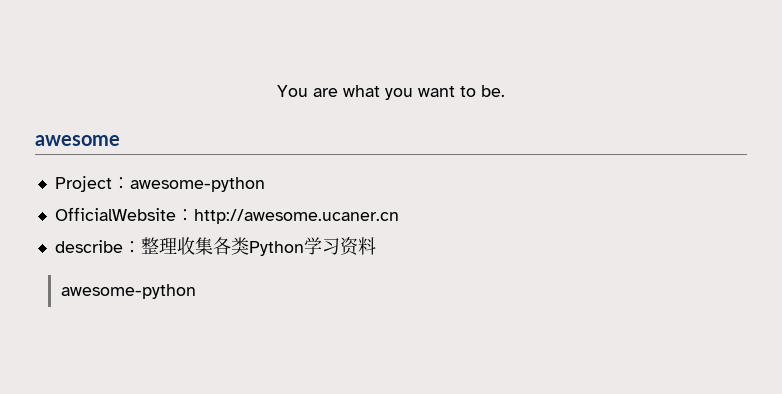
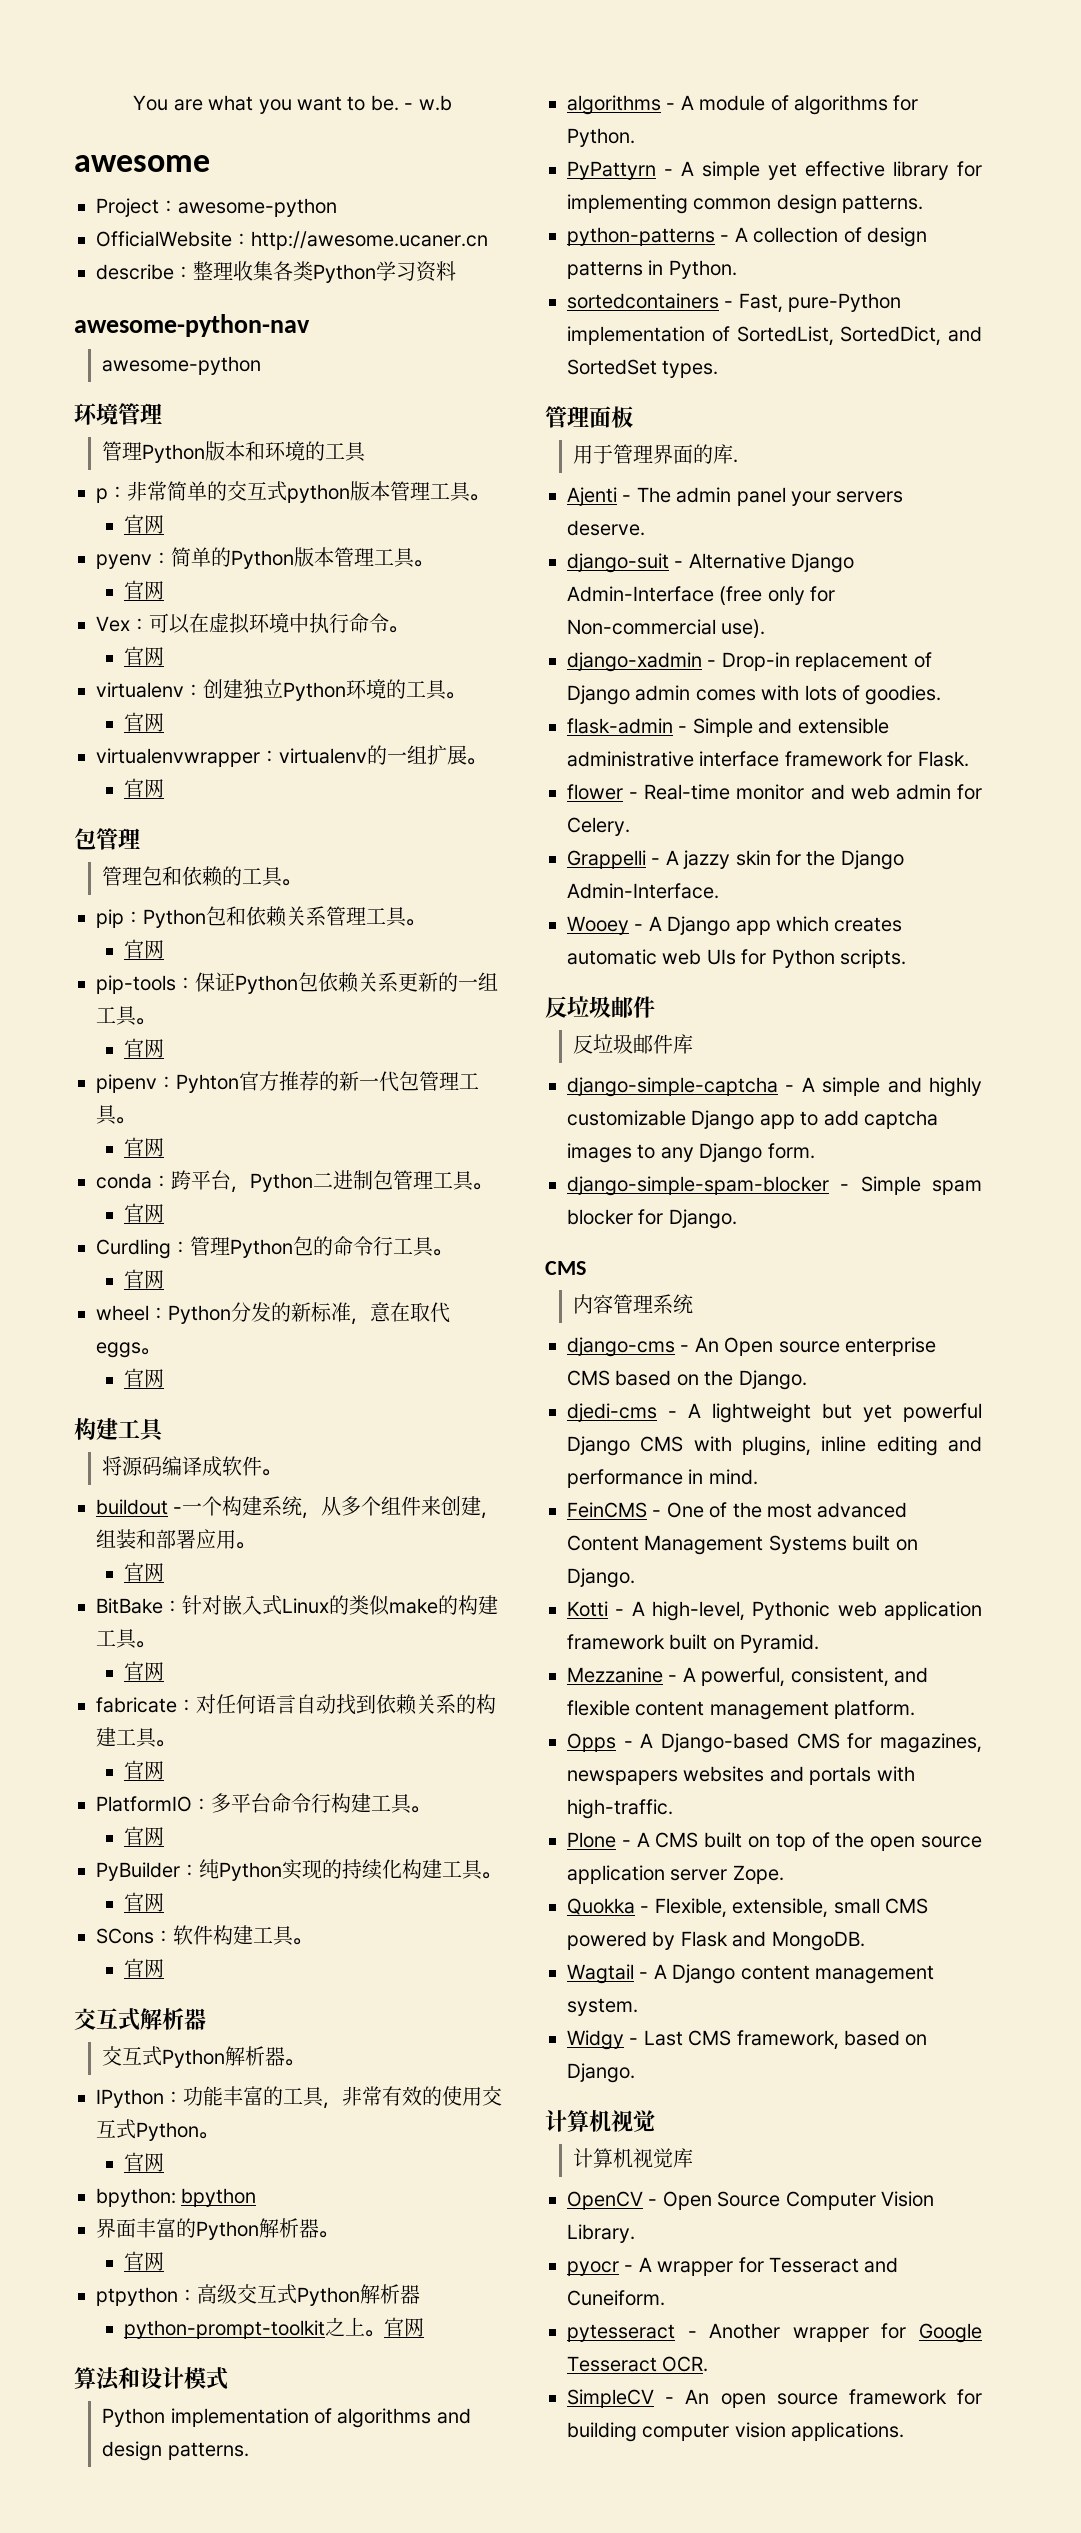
+ - w.b
  describe：整理收集各类Python学习资料
+ awesome-python-nav
  awesome-python
+ 环境管理
+ 管理Python版本和环境的工具
+ p：非常简单的交互式python版本管理工具。
+ 官网
+ pyenv：简单的Python版本管理工具。
+ 官网
+ Vex：可以在虚拟环境中执行命令。
+ 官网
+ virtualenv：创建独立Python环境的工具。
+ 官网
+ virtualenvwrapper：virtualenv的一组扩展。
+ 官网
+ 包管理
+ 管理包和依赖的工具。
+ pip：Python包和依赖关系管理工具。
+ 官网
+ pip-tools：保证Python包依赖关系更新的一组工具。
+ 官网
+ pipenv：Pyhton官方推荐的新一代包管理工具。
+ 官网
+ conda：跨平台，Python二进制包管理工具。
+ 官网
+ Curdling：管理Python包的命令行工具。
+ 官网
+ wheel：Python分发的新标准，意在取代eggs。
+ 官网
+ 构建工具
+ 将源码编译成软件。
+ buildout -一个构建系统，从多个组件来创建，组装和部署应用。
+ 官网
+ BitBake：针对嵌入式Linux的类似make的构建工具。
+ 官网
+ fabricate：对任何语言自动找到依赖关系的构建工具。
+ 官网
+ PlatformIO：多平台命令行构建工具。
+ 官网
+ PyBuilder：纯Python实现的持续化构建工具。
+ 官网
+ SCons：软件构建工具。
+ 官网
+ 交互式解析器
+ 交互式Python解析器。
+ IPython：功能丰富的工具，非常有效的使用交互式Python。
+ 官网
+ bpython: bpython
+ 界面丰富的Python解析器。
+ 官网
+ ptpython：高级交互式Python解析器
+ python-prompt-toolkit之上。官网
+ 算法和设计模式
+ Python implementation of algorithms and design patterns.
+ algorithms - A module of algorithms for Python.
+ PyPattyrn - A simple yet effective library for implementing common design patterns.
+ python-patterns - A collection of design patterns in Python.
+ sortedcontainers - Fast, pure-Python implementation of SortedList, SortedDict, and SortedSet types.
+ 管理面板
+ 用于管理界面的库.
+ Ajenti - The admin panel your servers deserve.
+ django-suit - Alternative Django Admin-Interface (free only for Non-commercial use).
+ django-xadmin - Drop-in replacement of Django admin comes with lots of goodies.
+ flask-admin - Simple and extensible administrative interface framework for Flask.
+ flower - Real-time monitor and web admin for Celery.
+ Grappelli - A jazzy skin for the Django Admin-Interface.
+ Wooey - A Django app which creates automatic web UIs for Python scripts.
+ 反垃圾邮件
+ 反垃圾邮件库
+ django-simple-captcha - A simple and highly customizable Django app to add captcha images to any Django form.
+ django-simple-spam-blocker - Simple spam blocker for Django.
+ CMS
+ 内容管理系统
+ django-cms - An Open source enterprise CMS based on the Django.
+ djedi-cms - A lightweight but yet powerful Django CMS with plugins, inline editing and performance in mind.
+ FeinCMS - One of the most advanced Content Management Systems built on Django.
+ Kotti - A high-level, Pythonic web application framework built on Pyramid.
+ Mezzanine - A powerful, consistent, and flexible content management platform.
+ Opps - A Django-based CMS for magazines, newspapers websites and portals with high-traffic.
+ Plone - A CMS built on top of the open source application server Zope.
+ Quokka - Flexible, extensible, small CMS powered by Flask and MongoDB.
+ Wagtail - A Django content management system.
+ Widgy - Last CMS framework, based on Django.
+ 计算机视觉
+ 计算机视觉库
+ OpenCV - Open Source Computer Vision Library.
+ pyocr - A wrapper for Tesseract and Cuneiform.
+ pytesseract - Another wrapper for Google Tesseract OCR.
+ SimpleCV - An open source framework for building computer vision applications.

